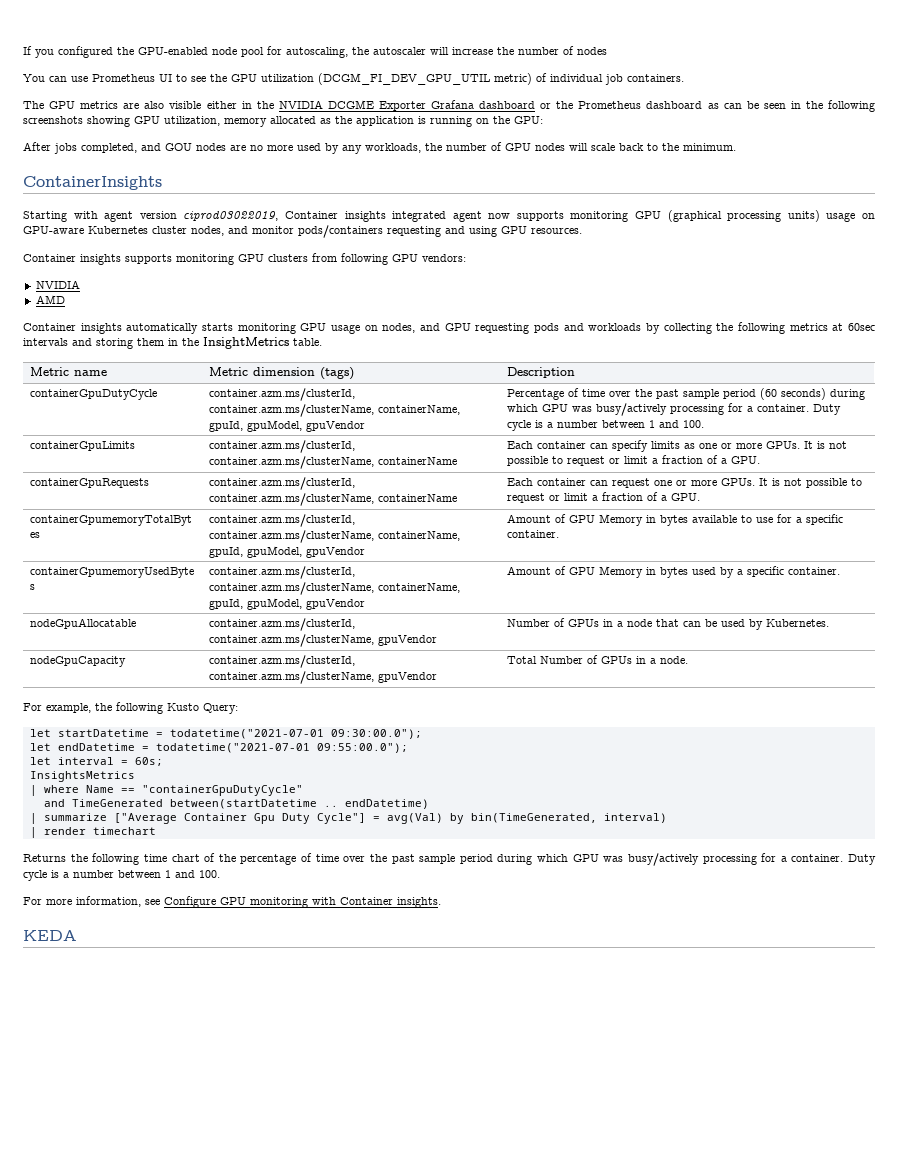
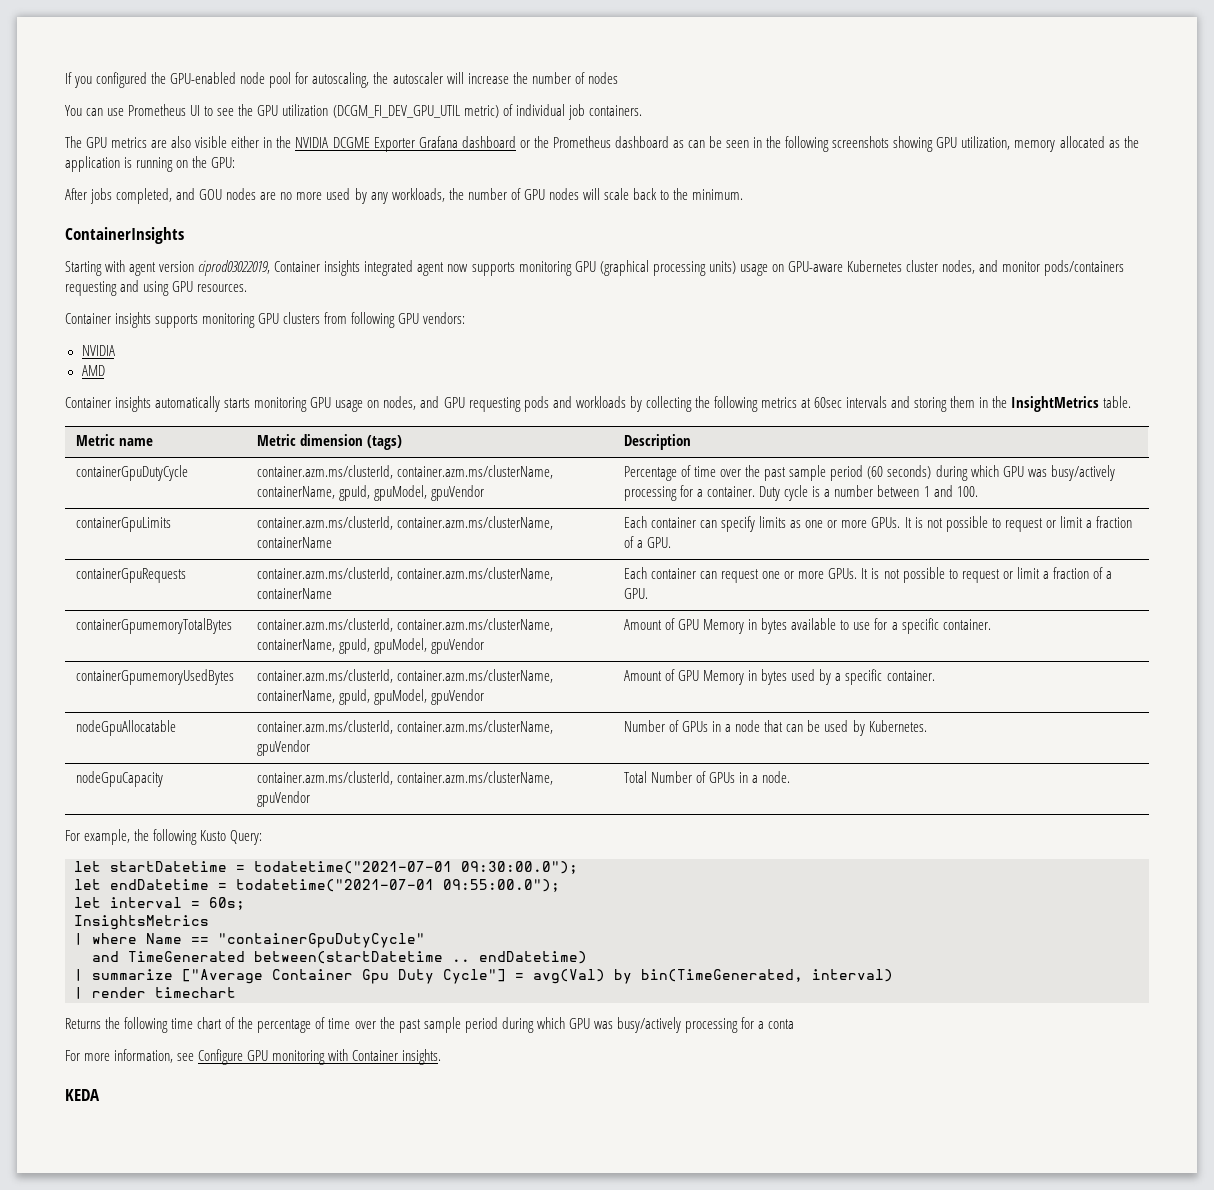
- Returns the following time chart of the percentage of time over the past sample period during which GPU was busy/actively processing for a container. Duty cycle is a number between 1 and 100.
+ Returns the following time chart of the percentage of time over the past sample period during which GPU was busy/actively processing for a conta

